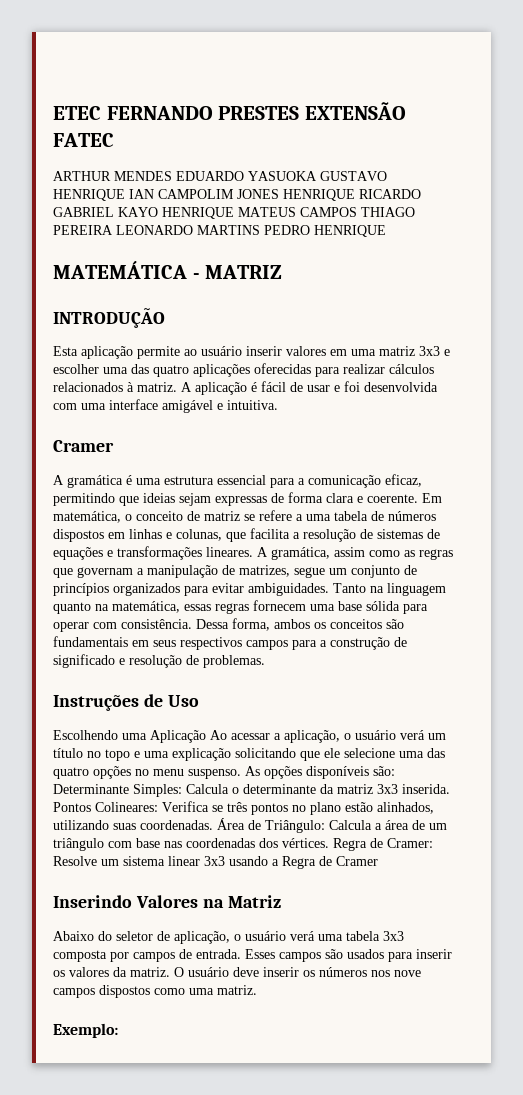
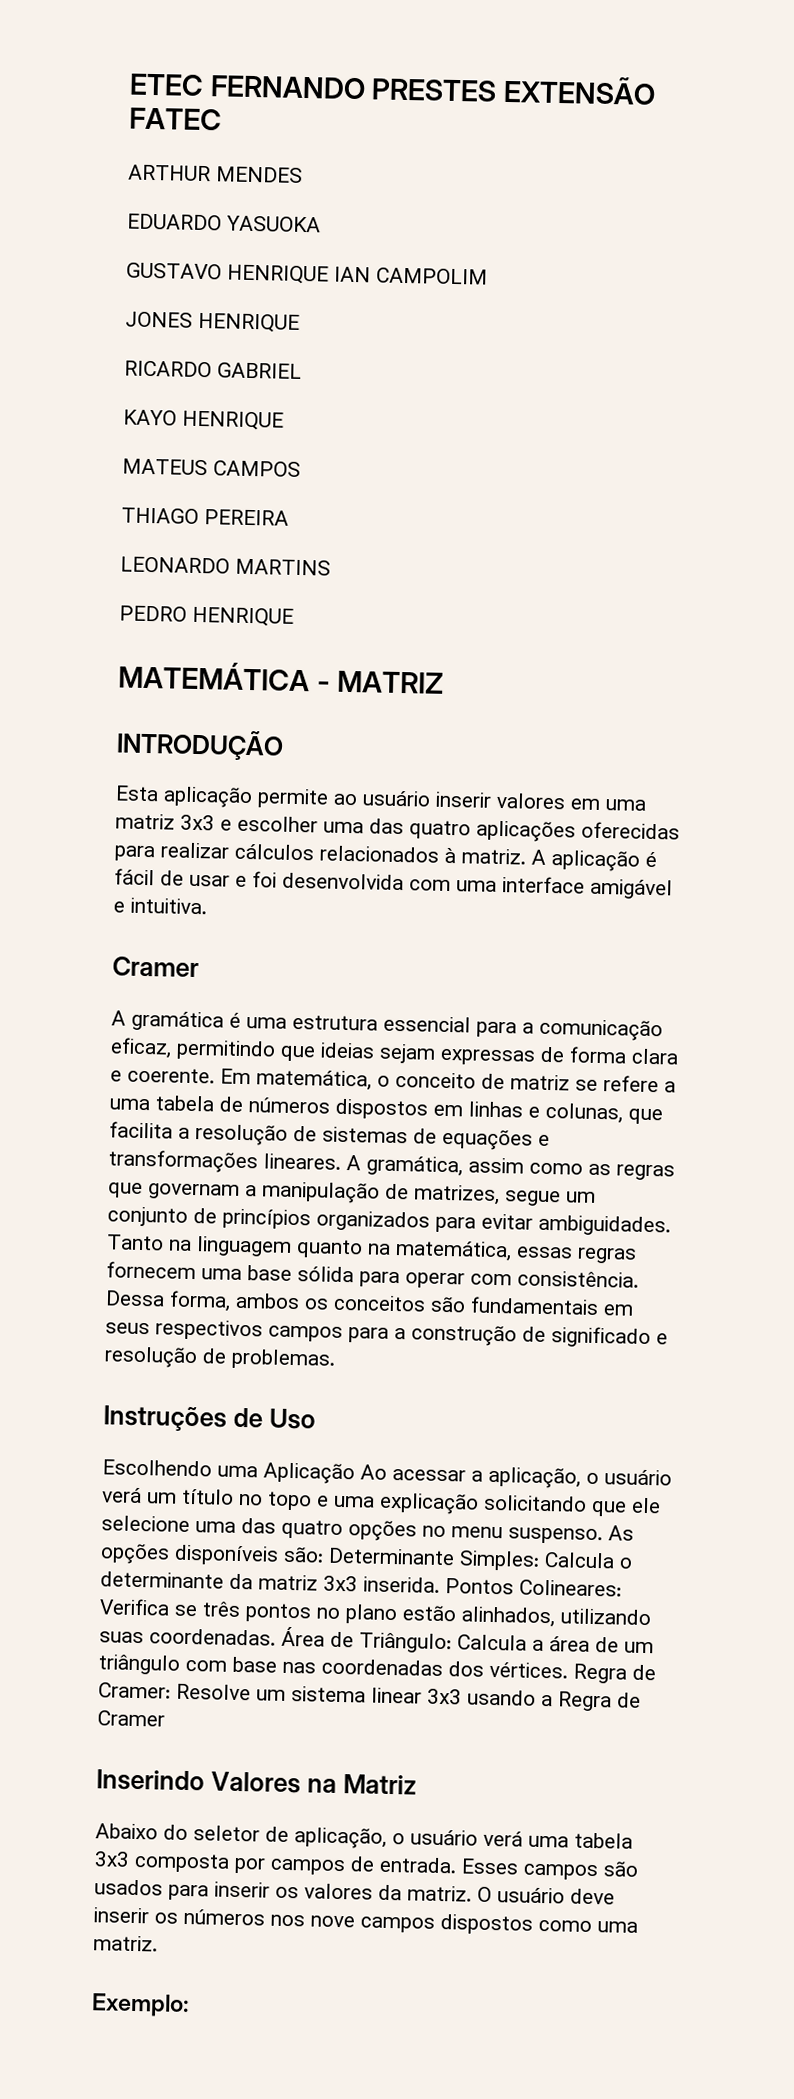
- ARTHUR MENDES EDUARDO YASUOKA GUSTAVO HENRIQUE IAN CAMPOLIM JONES HENRIQUE RICARDO GABRIEL KAYO HENRIQUE MATEUS CAMPOS THIAGO PEREIRA LEONARDO MARTINS PEDRO HENRIQUE
+ ARTHUR MENDES
+ EDUARDO YASUOKA
+ GUSTAVO HENRIQUE IAN CAMPOLIM
+ JONES HENRIQUE
+ RICARDO GABRIEL
+ KAYO HENRIQUE
+ MATEUS CAMPOS
+ THIAGO PEREIRA
+ LEONARDO MARTINS
+ PEDRO HENRIQUE

